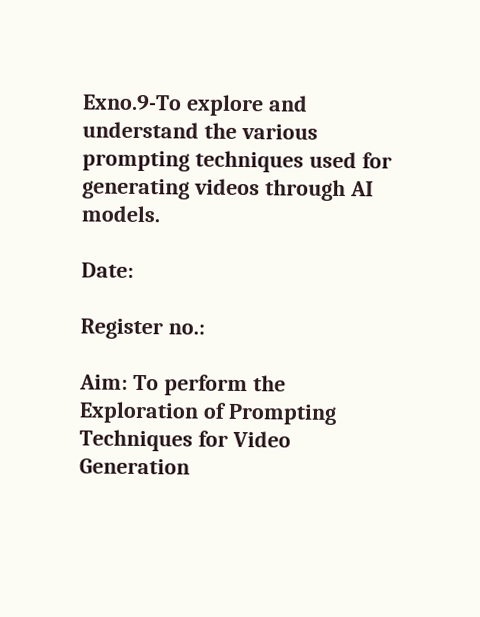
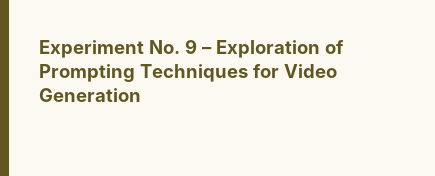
- Exno.9-To explore and understand the various prompting techniques used for generating videos through AI models.
- Date:
- Register no.:
- Aim: To perform the Exploration of Prompting Techniques for Video Generation
+ Experiment No. 9 – Exploration of Prompting Techniques for Video Generation

